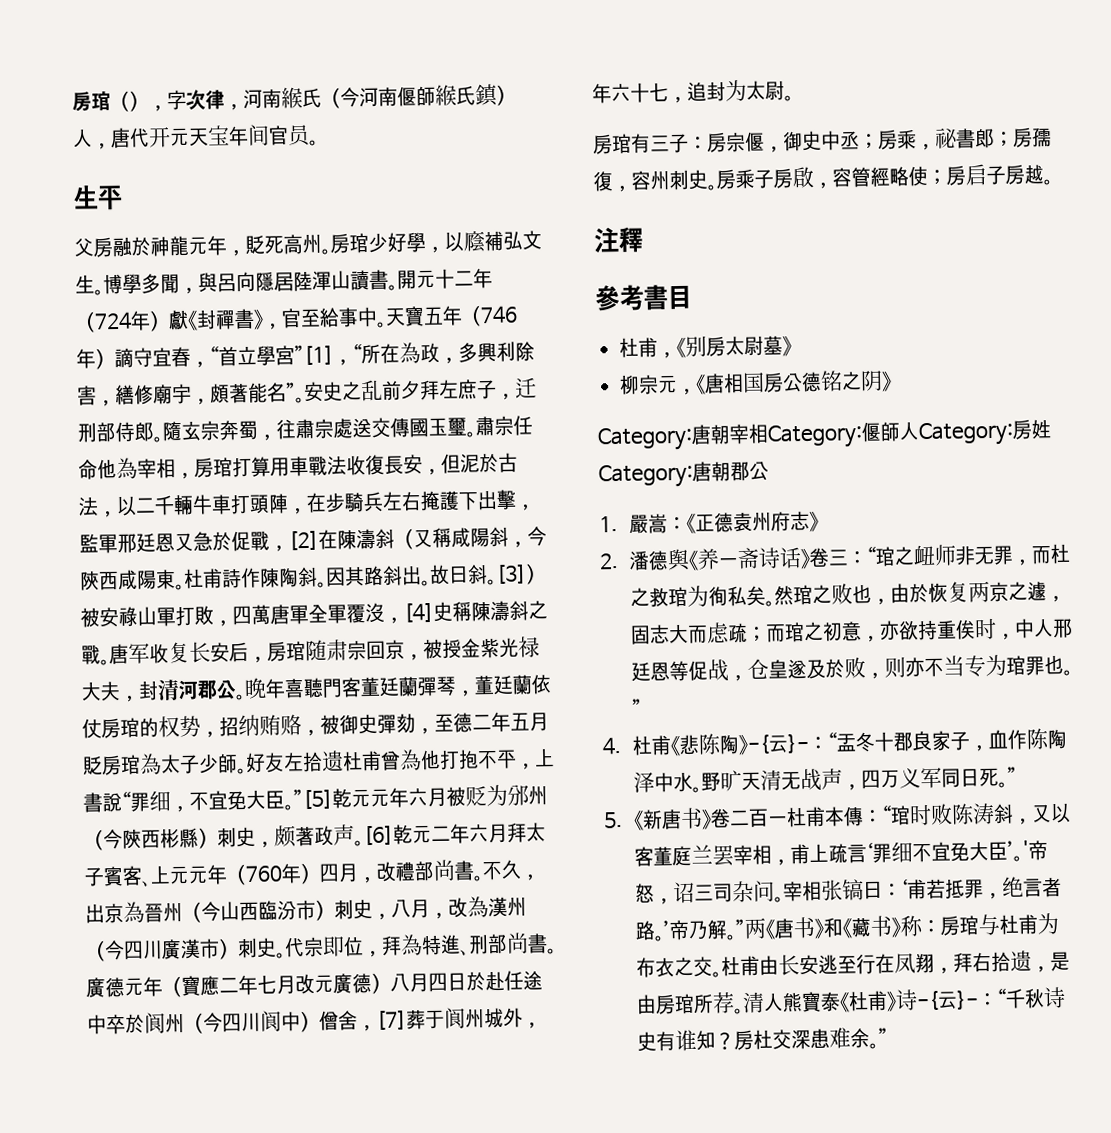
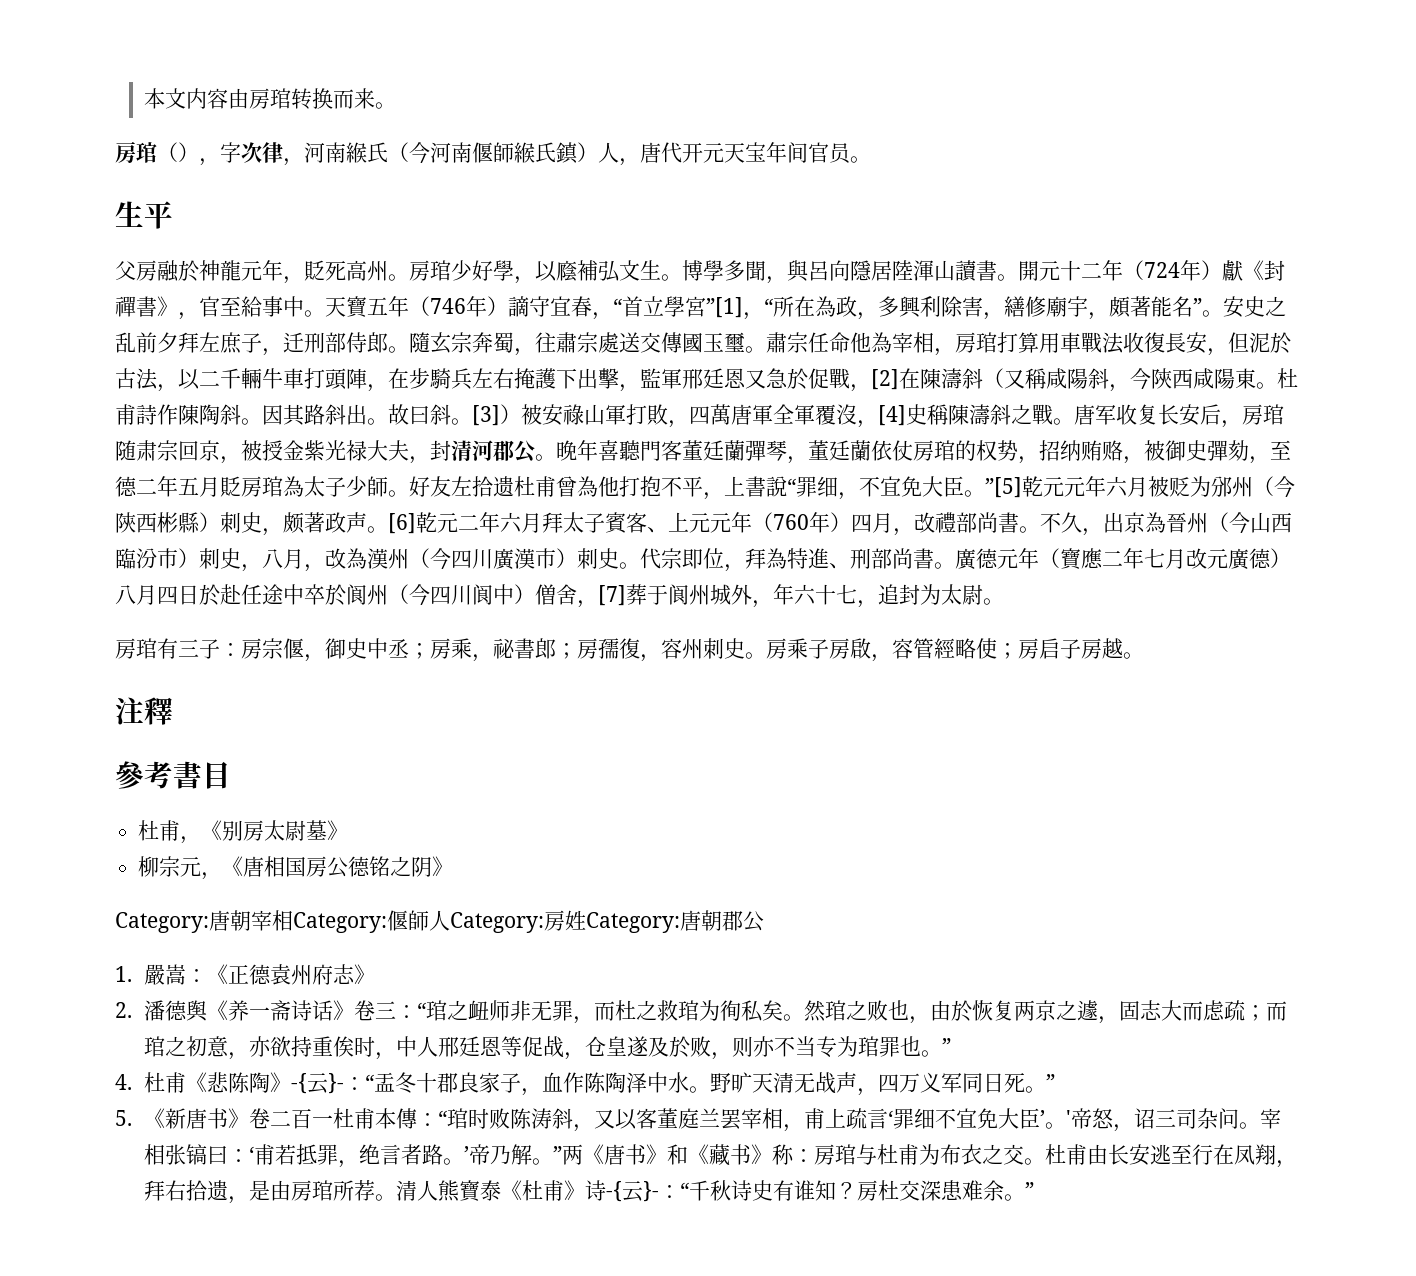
+ 本文内容由房琯转换而来。

